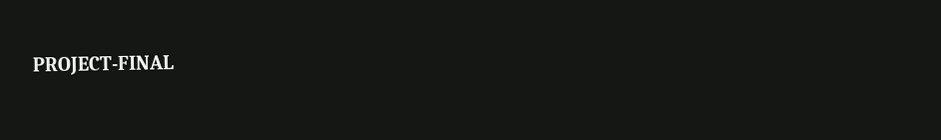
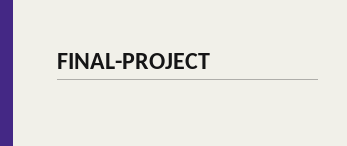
- PROJECT-FINAL
+ FINAL-PROJECT

